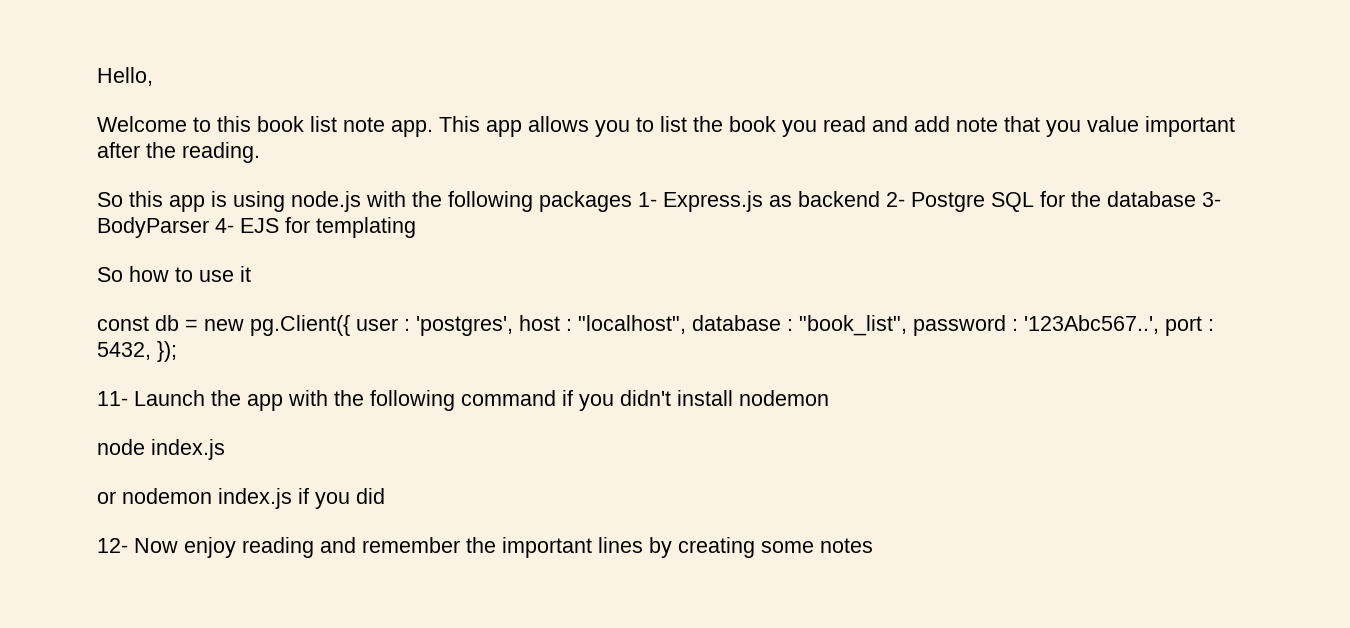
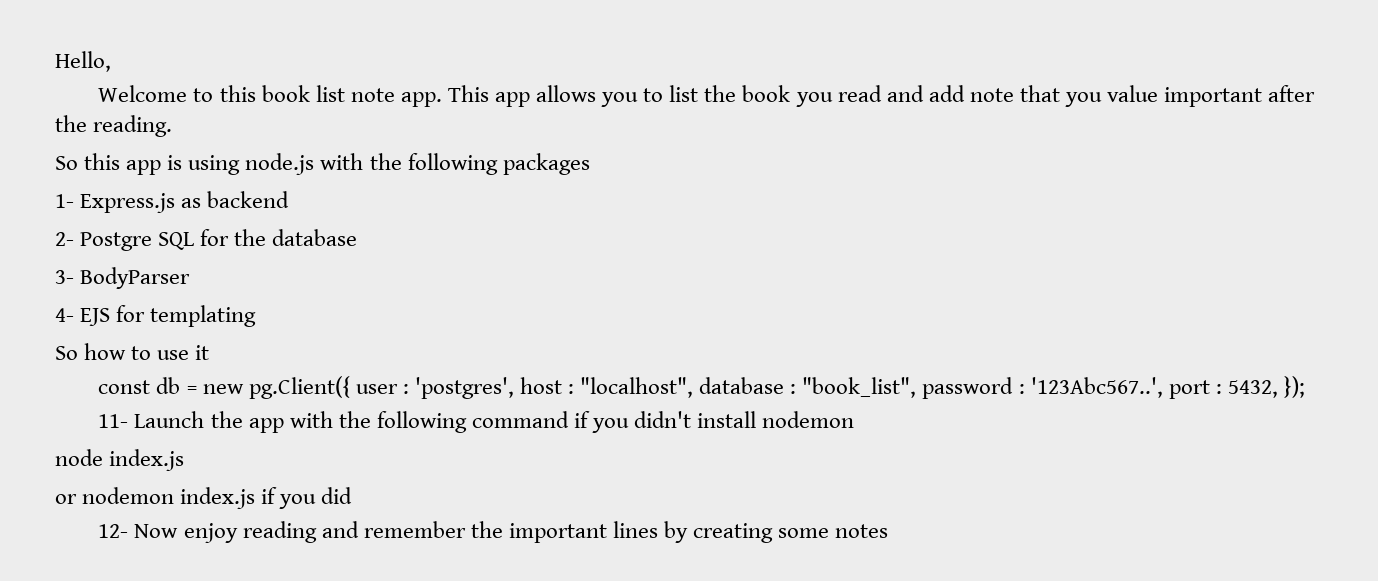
- So this app is using node.js with the following packages 1- Express.js as backend 2- Postgre SQL for the database 3- BodyParser 4- EJS for templating
+ So this app is using node.js with the following packages
+ 1- Express.js as backend
+ 2- Postgre SQL for the database
+ 3- BodyParser
+ 4- EJS for templating

